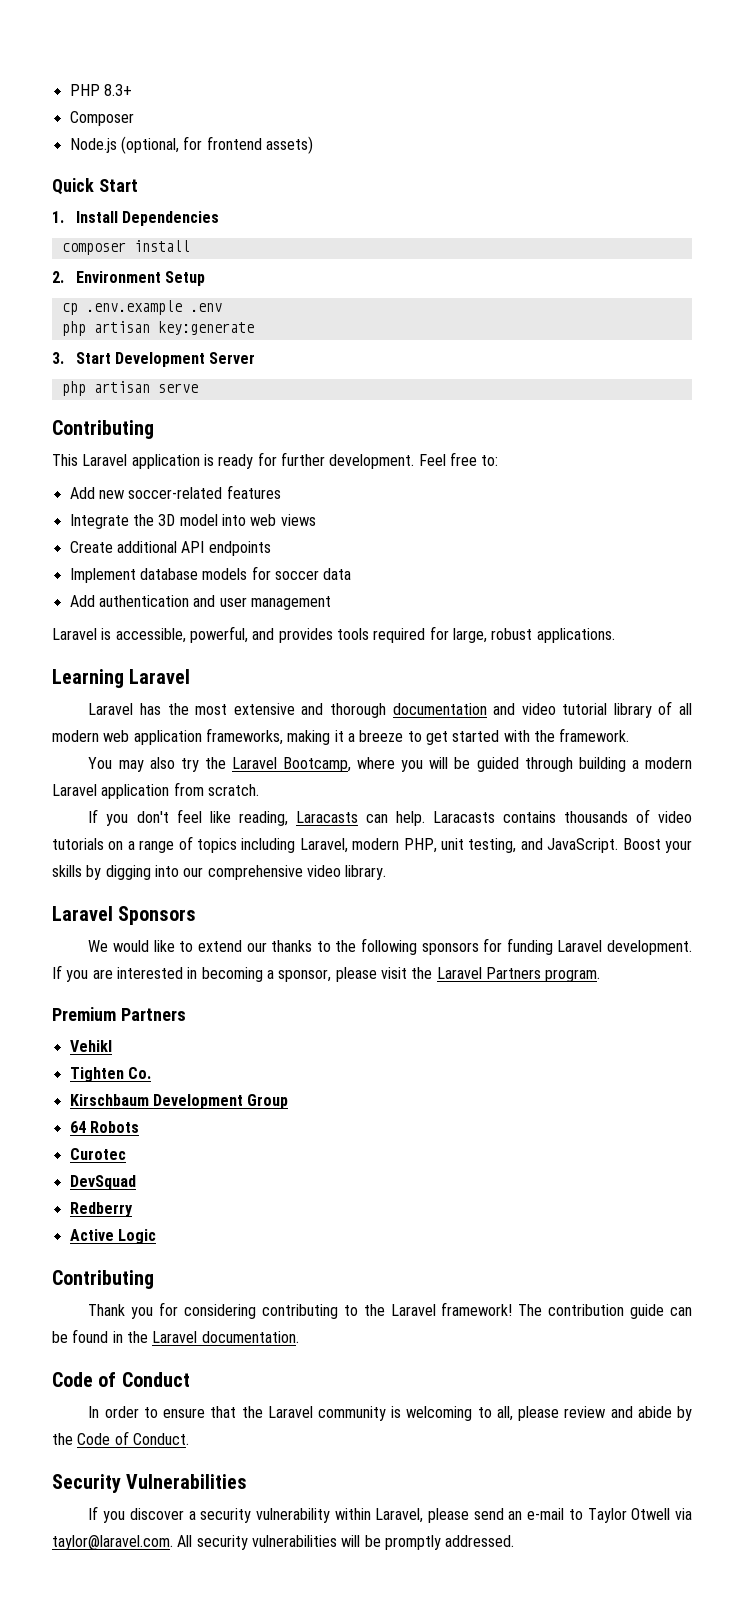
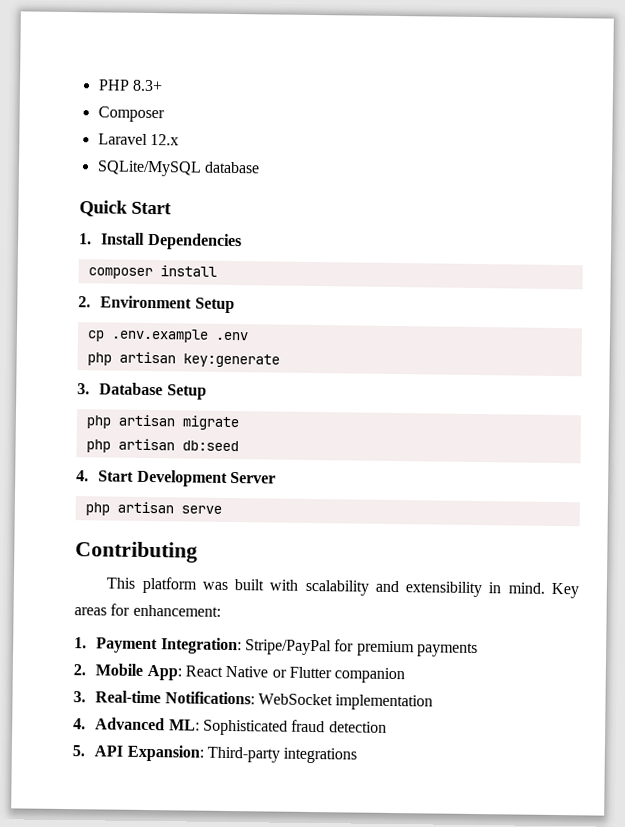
- Node.js (optional, for frontend assets)
+ Laravel 12.x
+ SQLite/MySQL database
- 3. Start Development Server
+ 3. Database Setup
+ php artisan migrate
+ php artisan db:seed
+ 4. Start Development Server
- This Laravel application is ready for further development. Feel free to:
- Add new soccer-related features
- Integrate the 3D model into web views
- Create additional API endpoints
- Implement database models for soccer data
- Add authentication and user management
- Laravel is accessible, powerful, and provides tools required for large, robust applications.
- Learning Laravel
- Laravel has the most extensive and thorough documentation and video tutorial library of all modern web application frameworks, making it a breeze to get started with the framework.
- You may also try the Laravel Bootcamp, where you will be guided through building a modern Laravel application from scratch.
- If you don't feel like reading, Laracasts can help. Laracasts contains thousands of video tutorials on a range of topics including Laravel, modern PHP, unit testing, and JavaScript. Boost your skills by digging into our comprehensive video library.
- Laravel Sponsors
- We would like to extend our thanks to the following sponsors for funding Laravel development. If you are interested in becoming a sponsor, please visit the Laravel Partners program.
- Premium Partners
- Vehikl
- Tighten Co.
- Kirschbaum Development Group
- 64 Robots
- Curotec
- DevSquad
- Redberry
- Active Logic
- Contributing
- Thank you for considering contributing to the Laravel framework! The contribution guide can be found in the Laravel documentation.
- Code of Conduct
- In order to ensure that the Laravel community is welcoming to all, please review and abide by the Code of Conduct.
- Security Vulnerabilities
- If you discover a security vulnerability within Laravel, please send an e-mail to Taylor Otwell via taylor@laravel.com. All security vulnerabilities will be promptly addressed.
+ This platform was built with scalability and extensibility in mind. Key areas for enhancement:
+ 1. Payment Integration: Stripe/PayPal for premium payments
+ 2. Mobile App: React Native or Flutter companion
+ 3. Real-time Notifications: WebSocket implementation
+ 4. Advanced ML: Sophisticated fraud detection
+ 5. API Expansion: Third-party integrations

